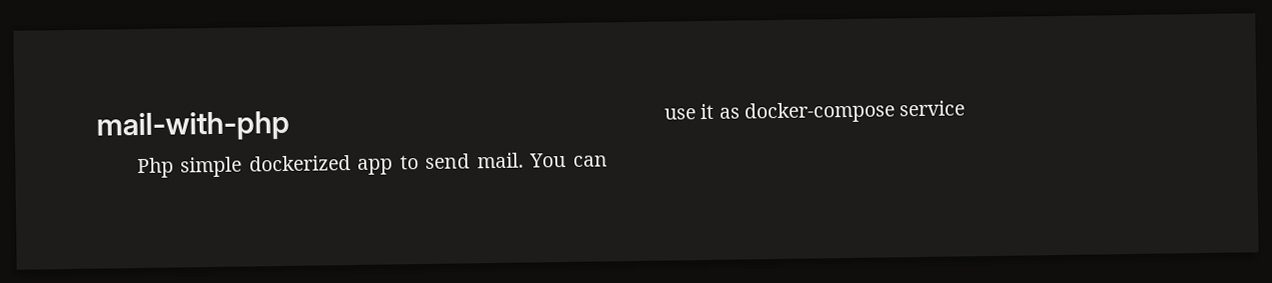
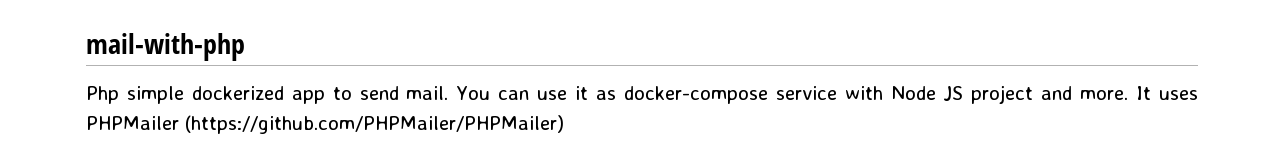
- You can use it as docker-compose service
+ You can use it as docker-compose service with Node JS project and more. It uses PHPMailer (https://github.com/PHPMailer/PHPMailer)

